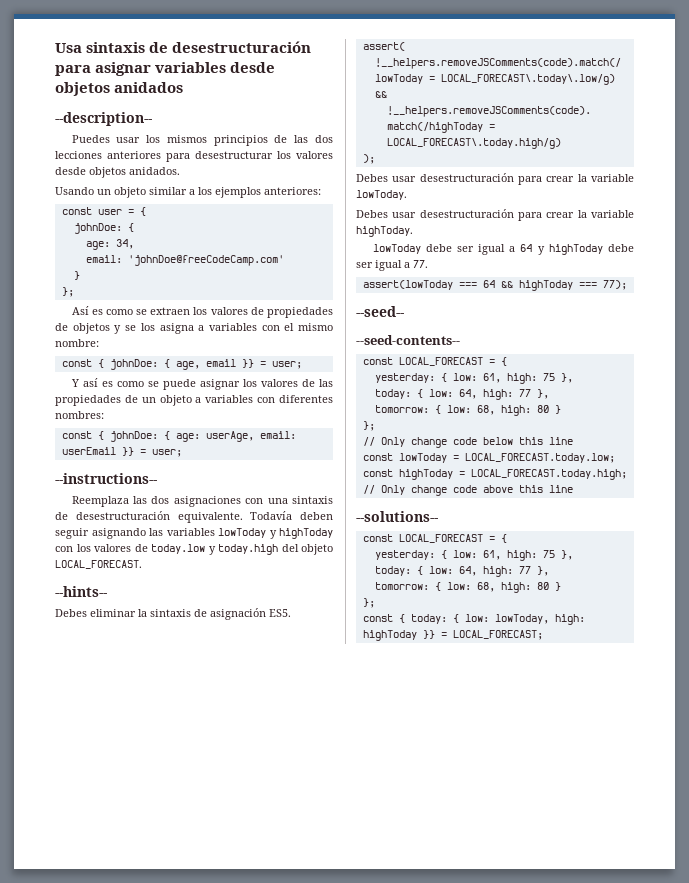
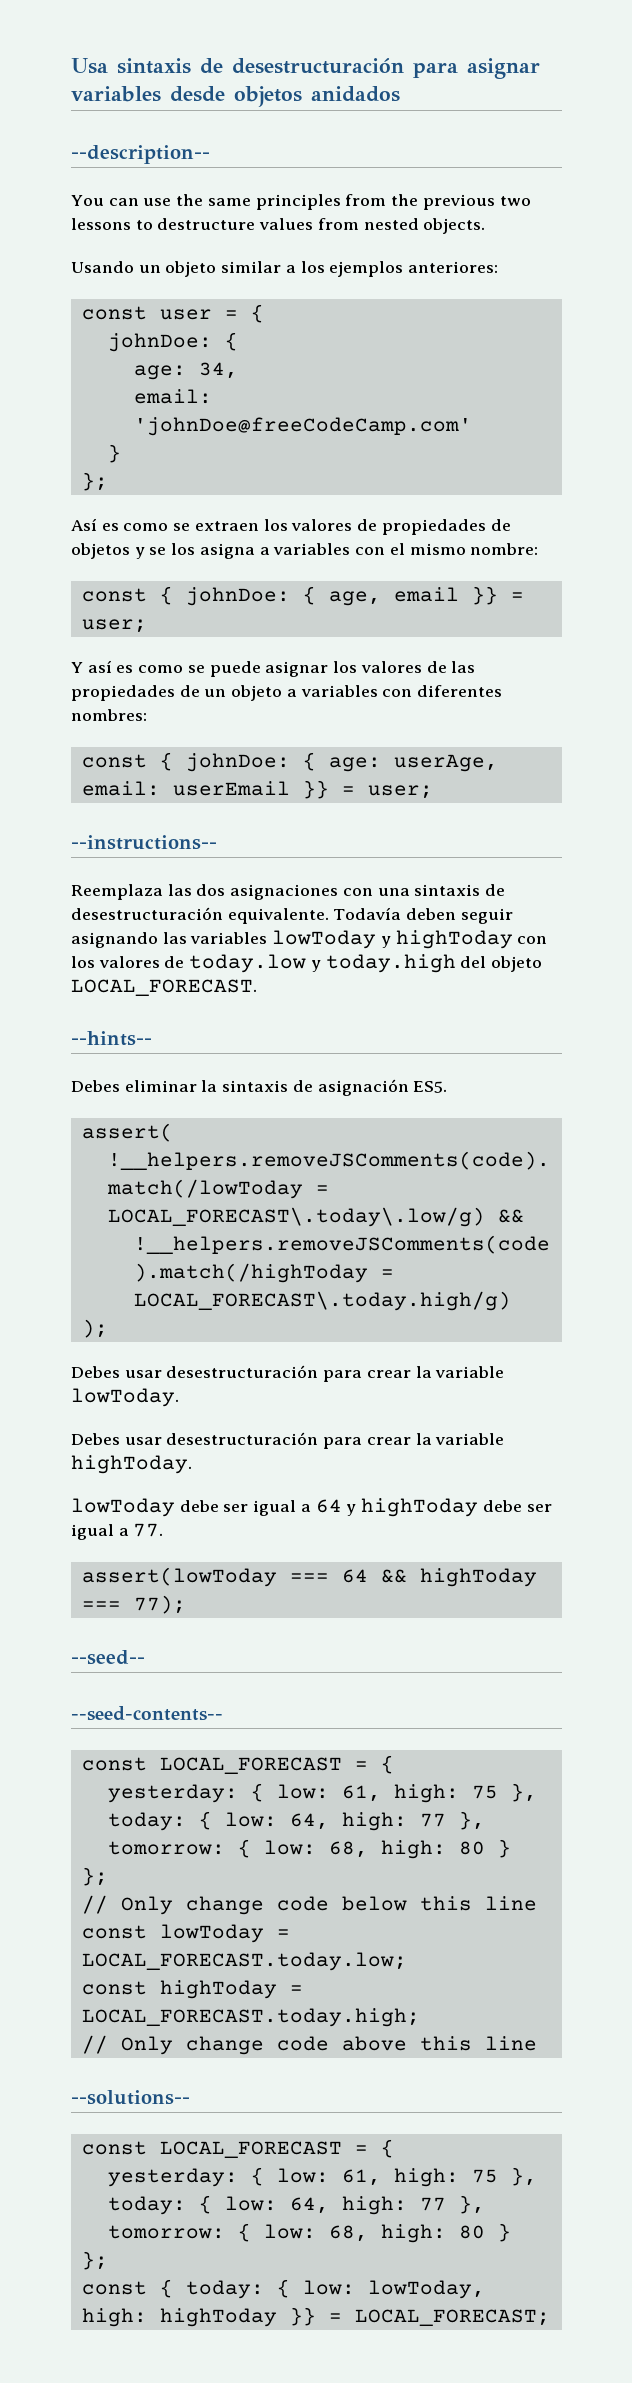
- Puedes usar los mismos principios de las dos lecciones anteriores para desestructurar los valores desde objetos anidados.
+ You can use the same principles from the previous two lessons to destructure values from nested objects.

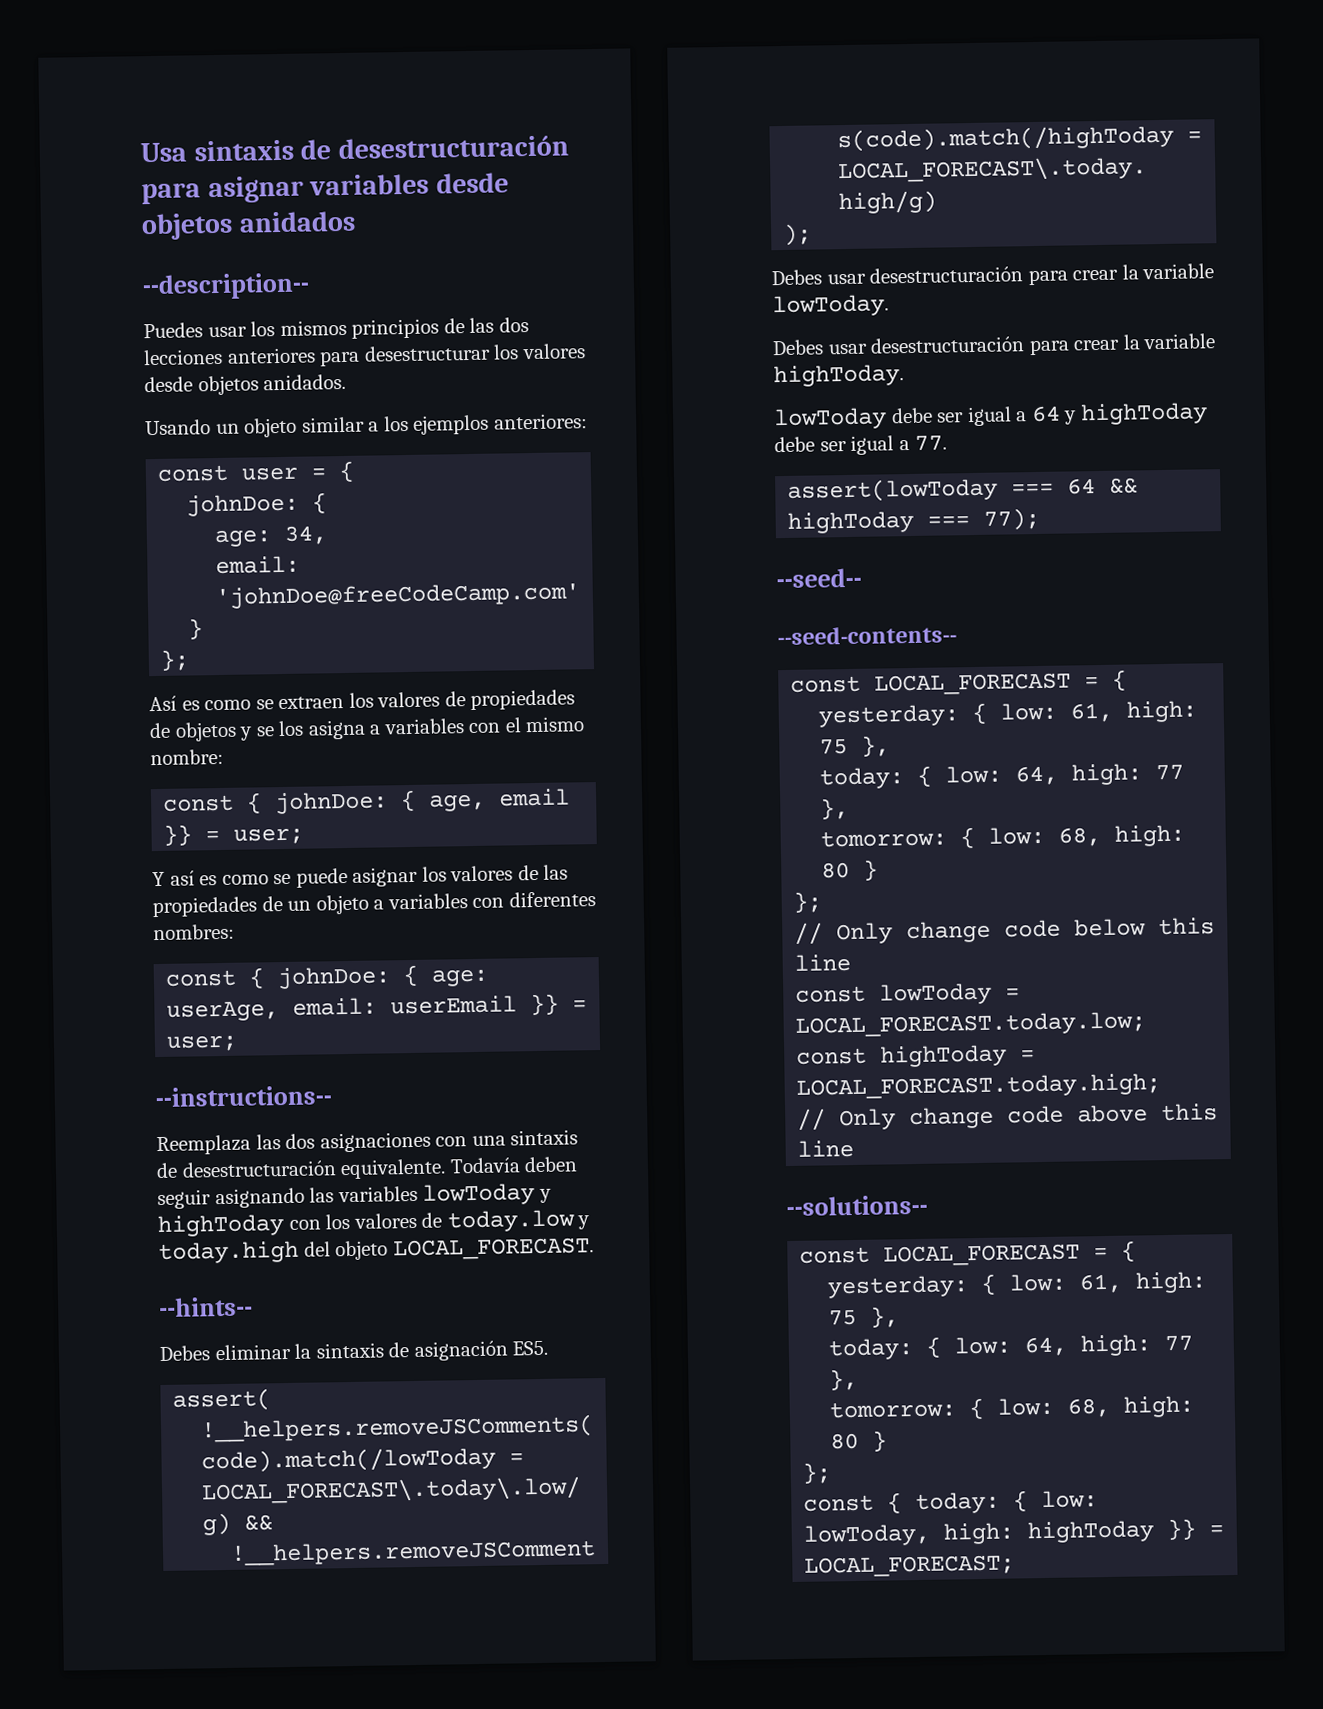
- You can use the same principles from the previous two lessons to destructure values from nested objects.
+ Puedes usar los mismos principios de las dos lecciones anteriores para desestructurar los valores desde objetos anidados.

